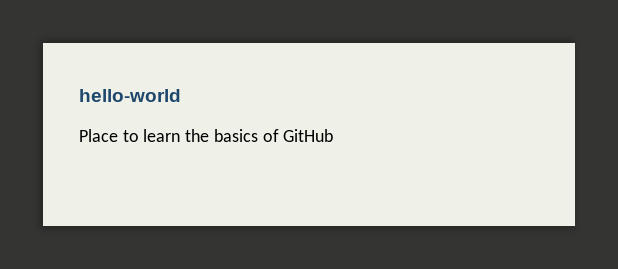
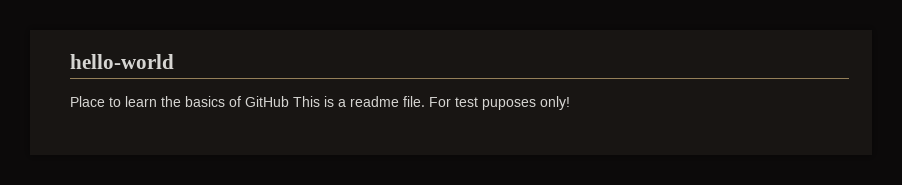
- Place to learn the basics of GitHub
+ Place to learn the basics of GitHub This is a readme file. For test puposes only!

